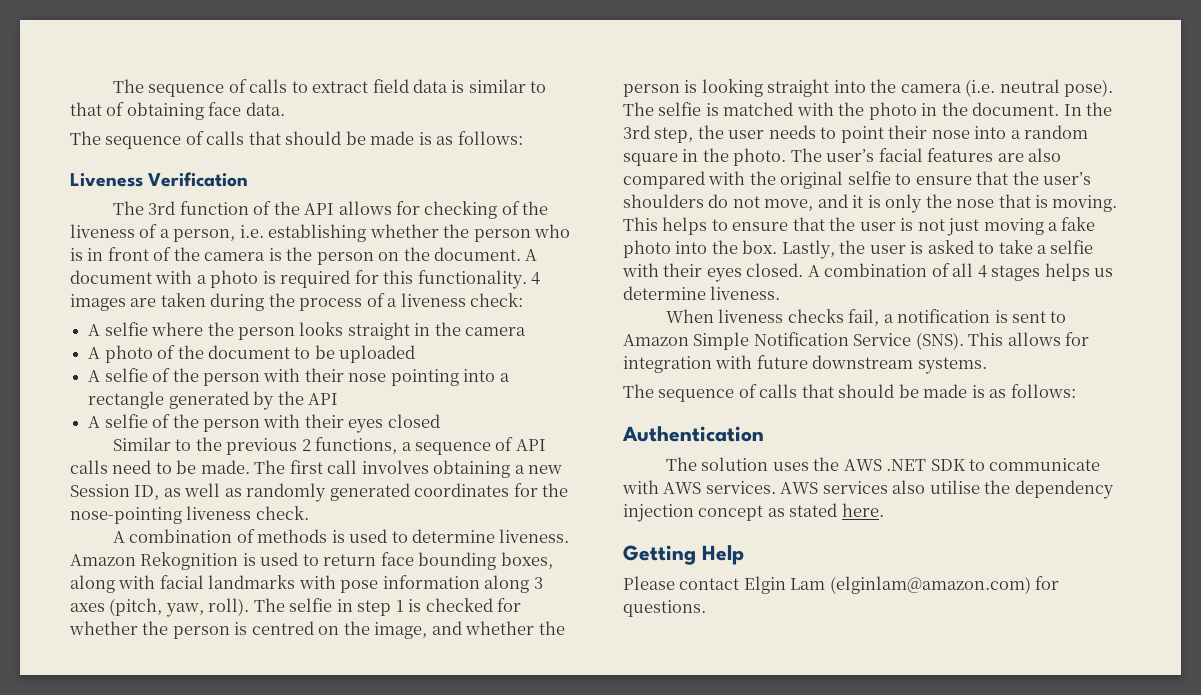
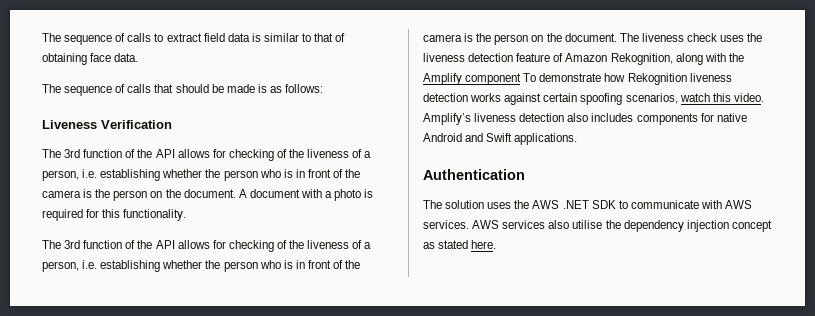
- A document with a photo is required for this functionality. 4 images are taken during the process of a liveness check:
- A selfie where the person looks straight in the camera
- A photo of the document to be uploaded
- A selfie of the person with their nose pointing into a rectangle generated by the API
- A selfie of the person with their eyes closed
- Similar to the previous 2 functions, a sequence of API calls need to be made. The first call involves obtaining a new Session ID, as well as randomly generated coordinates for the nose-pointing liveness check.
- A combination of methods is used to determine liveness. Amazon Rekognition is used to return face bounding boxes, along with facial landmarks with pose information along 3 axes (pitch, yaw, roll). The selfie in step 1 is checked for whether the person is centred on the image, and whether the person is looking straight into the camera (i.e. neutral pose). The selfie is matched with the photo in the document. In the 3rd step, the user needs to point their nose into a random square in the photo. The user’s facial features are also compared with the original selfie to ensure that the user’s shoulders do not move, and it is only the nose that is moving. This helps to ensure that the user is not just moving a fake photo into the box. Lastly, the user is asked to take a selfie with their eyes closed. A combination of all 4 stages helps us determine liveness.
- When liveness checks fail, a notification is sent to Amazon Simple Notification Service (SNS). This allows for integration with future downstream systems.
- The sequence of calls that should be made is as follows:
+ A document with a photo is required for this functionality.
+ The 3rd function of the API allows for checking of the liveness of a person, i.e. establishing whether the person who is in front of the camera is the person on the document. The liveness check uses the liveness detection feature of Amazon Rekognition, along with the Amplify component To demonstrate how Rekognition liveness detection works against certain spoofing scenarios, watch this video. Amplify’s liveness detection also includes components for native Android and Swift applications.
- Getting Help
- Please contact Elgin Lam (elginlam@amazon.com) for questions.

